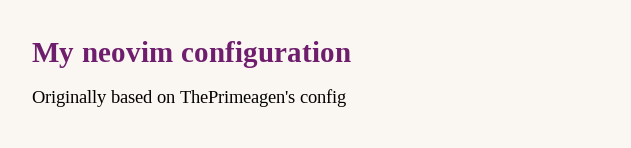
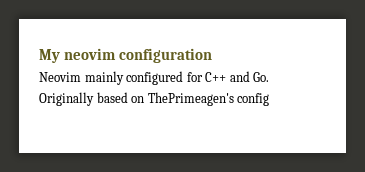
+ Neovim mainly configured for C++ and Go.

